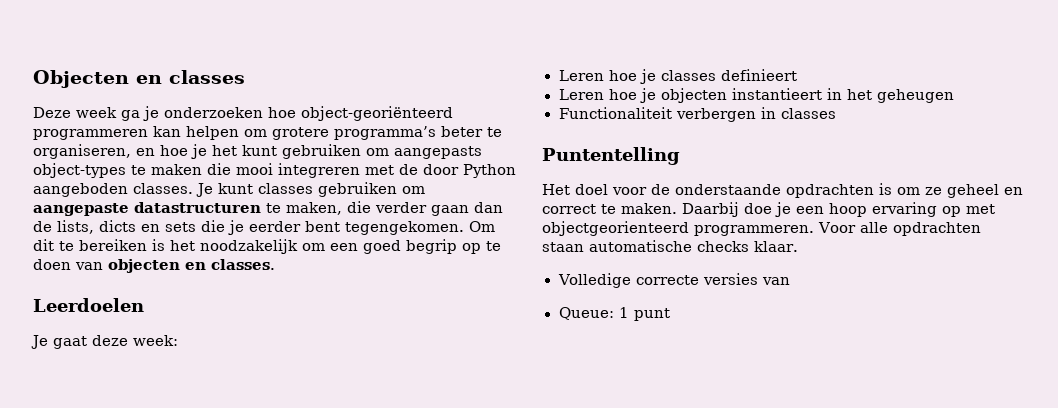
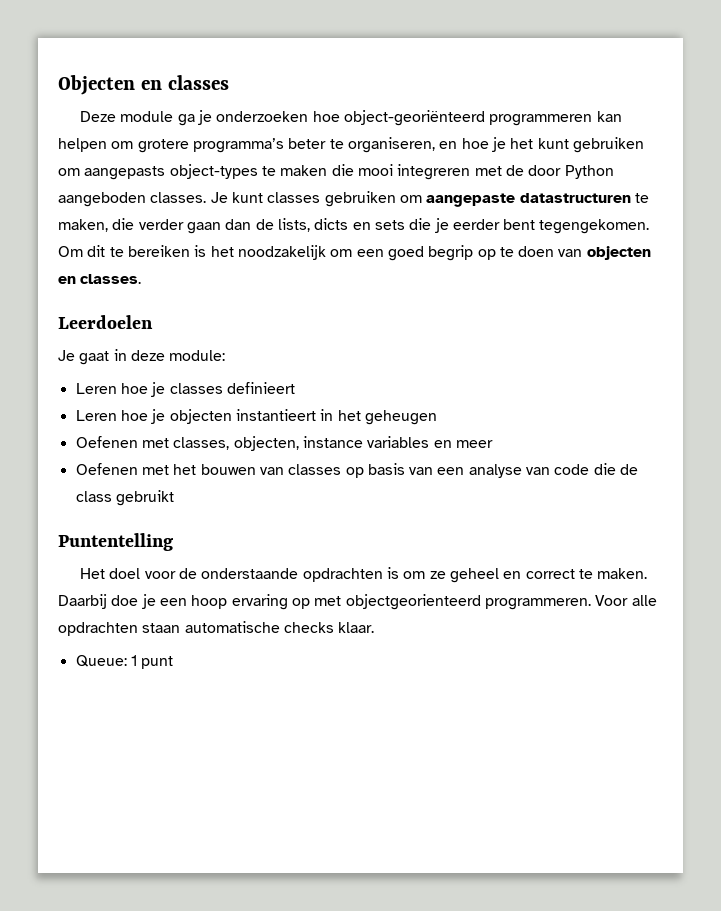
- Deze week ga je onderzoeken hoe object-georiënteerd programmeren kan helpen om grotere programma’s beter te organiseren, en hoe je het kunt gebruiken om aangepasts object-types te maken die mooi integreren met de door Python aangeboden classes.
+ Deze module ga je onderzoeken hoe object-georiënteerd programmeren kan helpen om grotere programma’s beter te organiseren, en hoe je het kunt gebruiken om aangepasts object-types te maken die mooi integreren met de door Python aangeboden classes.
- Je gaat deze week:
+ Je gaat in deze module:
- Functionaliteit verbergen in classes
+ Oefenen met classes, objecten, instance variables en meer
+ Oefenen met het bouwen van classes op basis van een analyse van code die de class gebruikt
- Volledige correcte versies van

